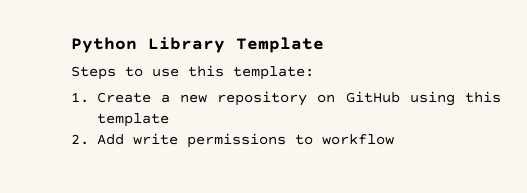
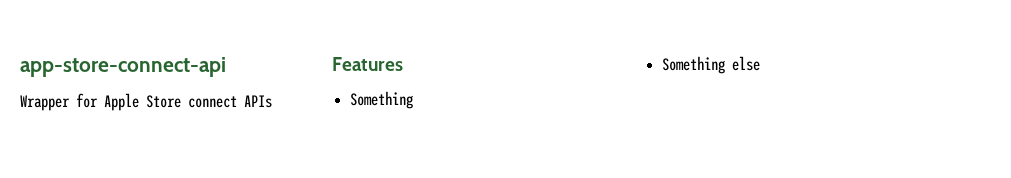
- Python Library Template
- Steps to use this template:
- 1. Create a new repository on GitHub using this template
- 2. Add write permissions to workflow
+ app-store-connect-api
+ Wrapper for Apple Store connect APIs
+ Features
+ Something
+ Something else

